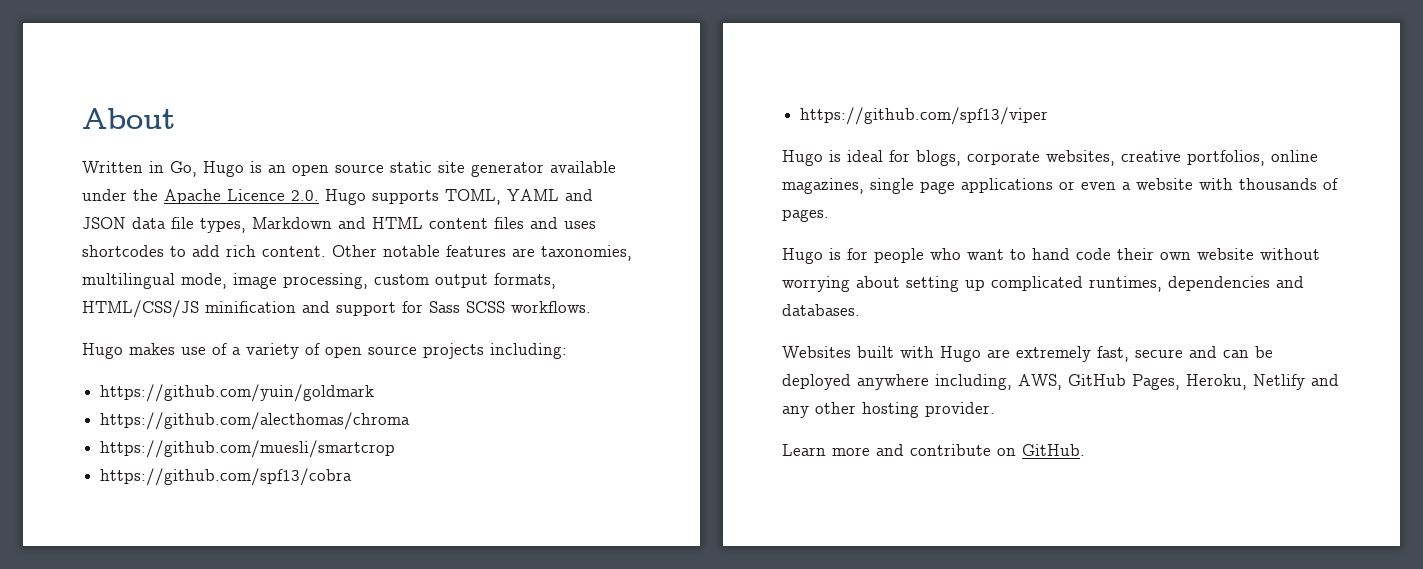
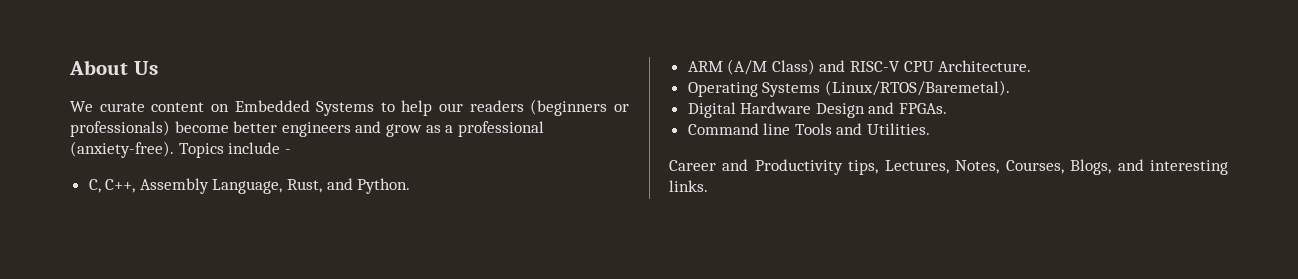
- About
- Written in Go, Hugo is an open source static site generator available under the Apache Licence 2.0. Hugo supports TOML, YAML and JSON data file types, Markdown and HTML content files and uses shortcodes to add rich content. Other notable features are taxonomies, multilingual mode, image processing, custom output formats, HTML/CSS/JS minification and support for Sass SCSS workflows.
- Hugo makes use of a variety of open source projects including:
- https://github.com/yuin/goldmark
- https://github.com/alecthomas/chroma
- https://github.com/muesli/smartcrop
- https://github.com/spf13/cobra
- https://github.com/spf13/viper
- Hugo is ideal for blogs, corporate websites, creative portfolios, online magazines, single page applications or even a website with thousands of pages.
- Hugo is for people who want to hand code their own website without worrying about setting up complicated runtimes, dependencies and databases.
- Websites built with Hugo are extremely fast, secure and can be deployed anywhere including, AWS, GitHub Pages, Heroku, Netlify and any other hosting provider.
- Learn more and contribute on GitHub.
+ About Us
+ We curate content on Embedded Systems to help our readers (beginners or professionals) become better engineers and grow as a professional (anxiety-free). Topics include -
+ C, C++, Assembly Language, Rust, and Python.
+ ARM (A/M Class) and RISC-V CPU Architecture.
+ Operating Systems (Linux/RTOS/Baremetal).
+ Digital Hardware Design and FPGAs.
+ Command line Tools and Utilities.
+ Career and Productivity tips, Lectures, Notes, Courses, Blogs, and interesting links.

